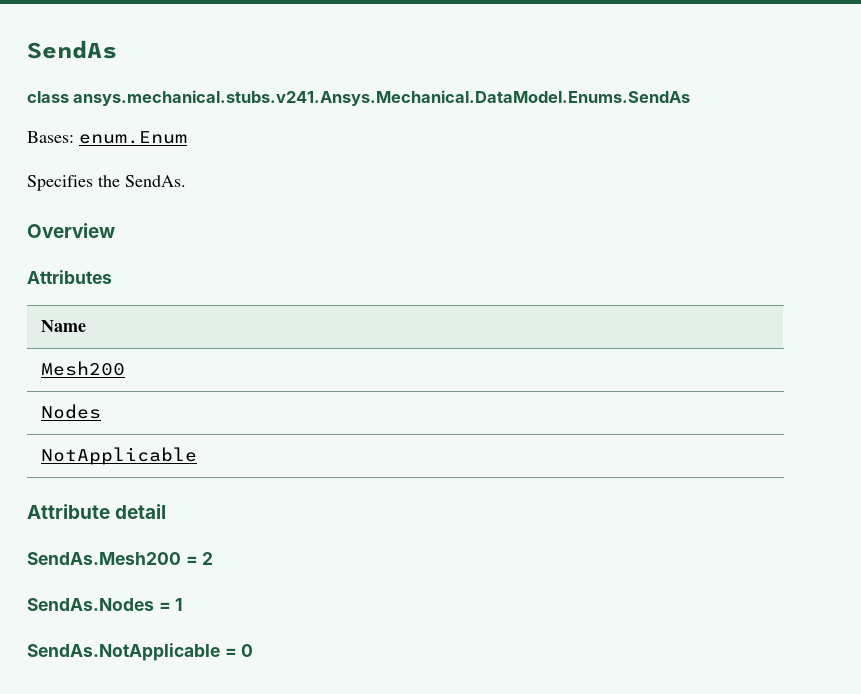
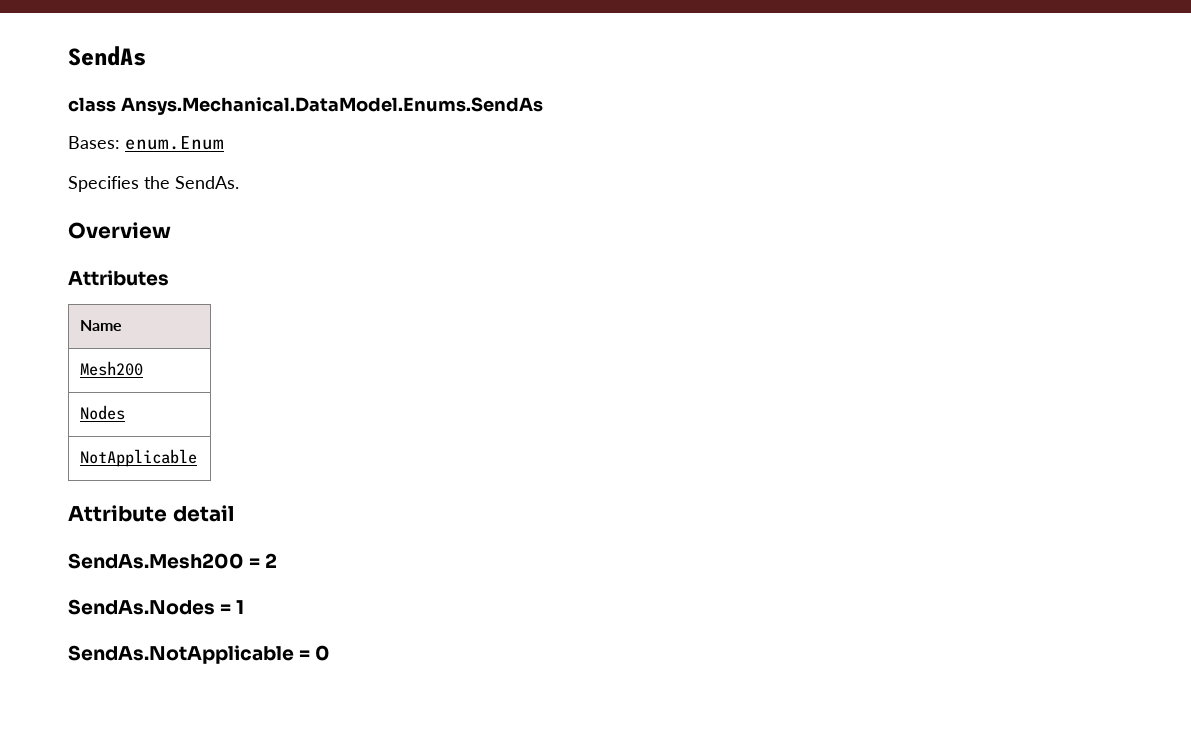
- class ansys.mechanical.stubs.v241.Ansys.Mechanical.DataModel.Enums.SendAs
+ class Ansys.Mechanical.DataModel.Enums.SendAs

